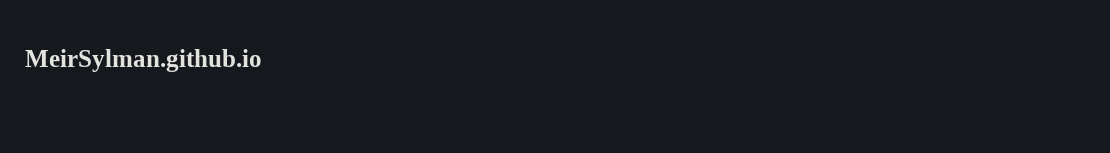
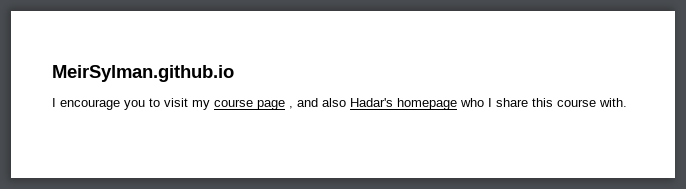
+ I encourage you to visit my course page , and also Hadar's homepage who I share this course with.

